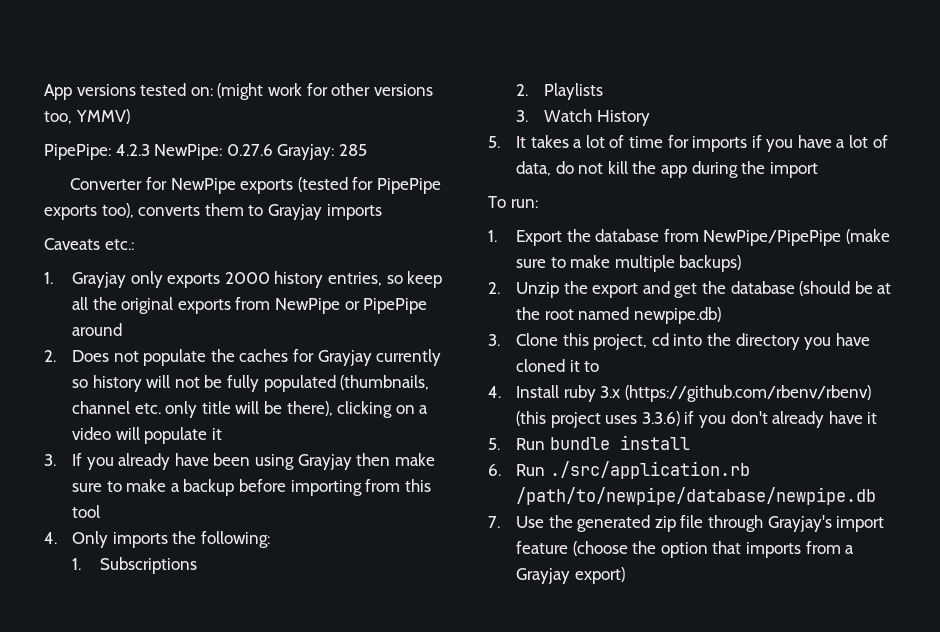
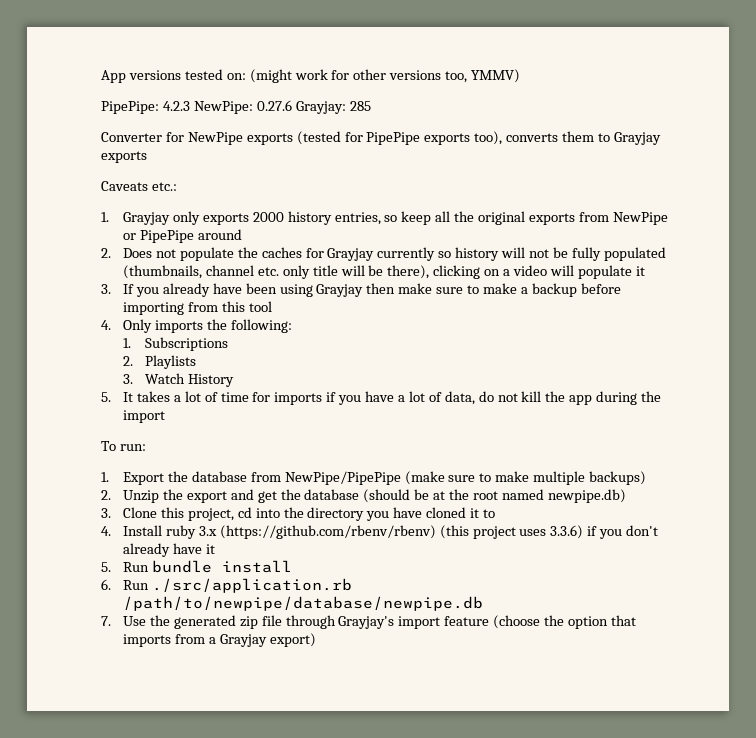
- Converter for NewPipe exports (tested for PipePipe exports too), converts them to Grayjay imports
+ Converter for NewPipe exports (tested for PipePipe exports too), converts them to Grayjay exports

